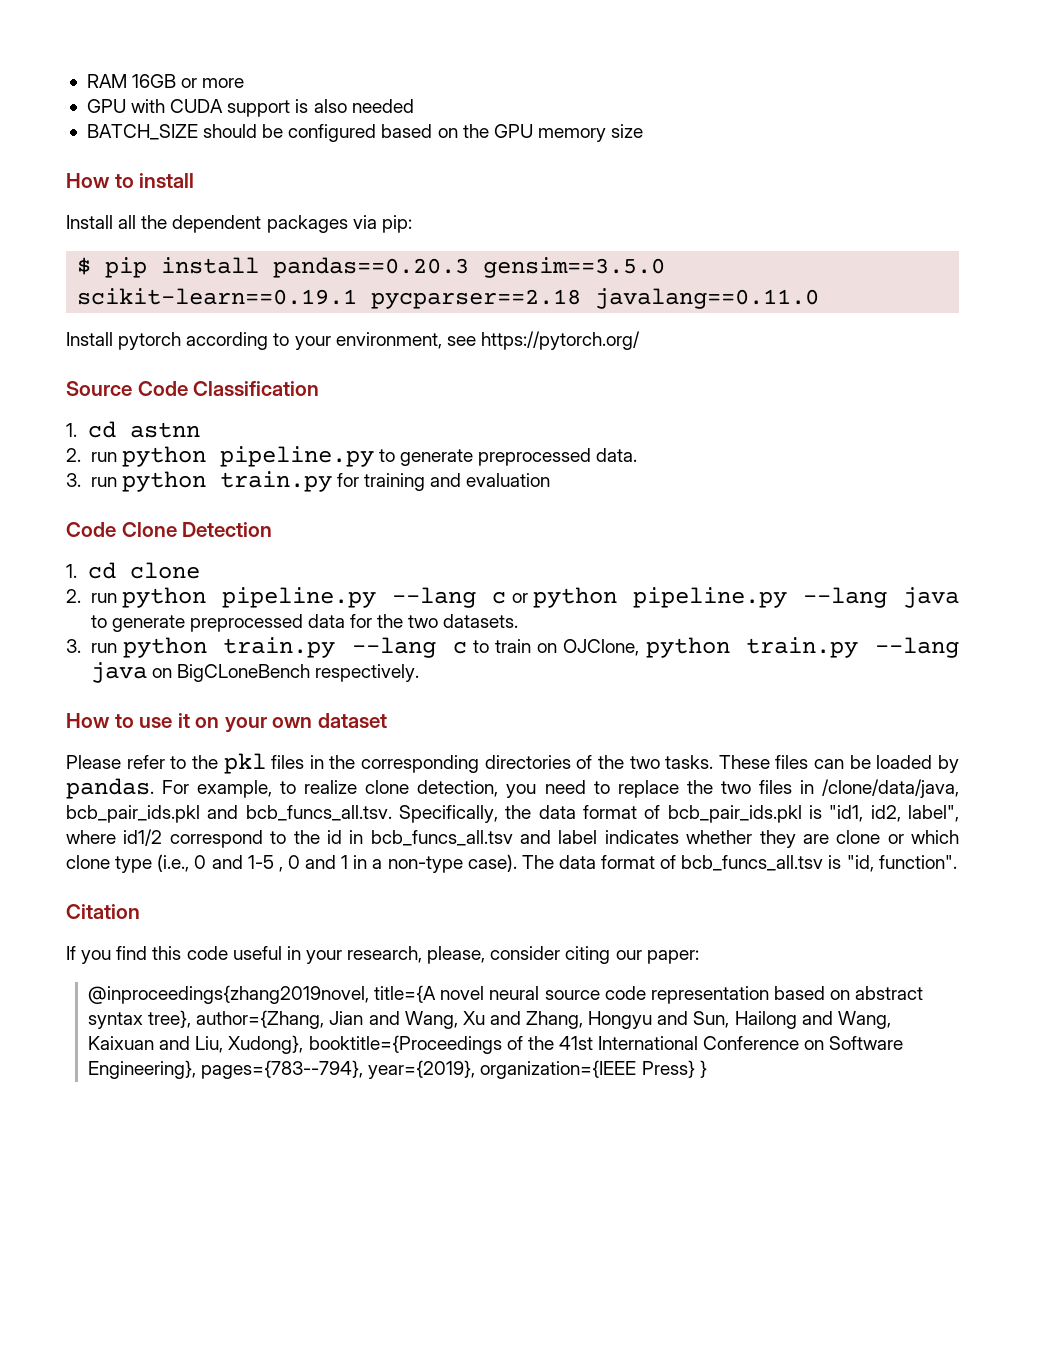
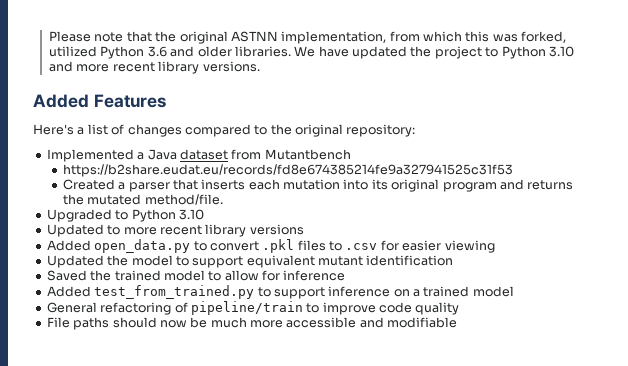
- RAM 16GB or more
- GPU with CUDA support is also needed
- BATCH_SIZE should be configured based on the GPU memory size
- How to install
- Install all the dependent packages via pip:
- $ pip install pandas==0.20.3 gensim==3.5.0 scikit-learn==0.19.1 pycparser==2.18 javalang==0.11.0
- Install pytorch according to your environment, see https://pytorch.org/
- Source Code Classification
- 1. cd astnn
- 2. run python pipeline.py to generate preprocessed data.
- 3. run python train.py for training and evaluation
- Code Clone Detection
- 1. cd clone
- 2. run python pipeline.py --lang c or python pipeline.py --lang java to generate preprocessed data for the two datasets.
- 3. run python train.py --lang c to train on OJClone, python train.py --lang java on BigCLoneBench respectively.
- How to use it on your own dataset
- Please refer to the pkl files in the corresponding directories of the two tasks. These files can be loaded by pandas. For example, to realize clone detection, you need to replace the two files in /clone/data/java, bcb_pair_ids.pkl and bcb_funcs_all.tsv. Specifically, the data format of bcb_pair_ids.pkl is "id1, id2, label", where id1/2 correspond to the id in bcb_funcs_all.tsv and label indicates whether they are clone or which clone type (i.e., 0 and 1-5 , 0 and 1 in a non-type case). The data format of bcb_funcs_all.tsv is "id, function".
- Citation
- If you find this code useful in your research, please, consider citing our paper:
- @inproceedings{zhang2019novel, title={A novel neural source code representation based on abstract syntax tree}, author={Zhang, Jian and Wang, Xu and Zhang, Hongyu and Sun, Hailong and Wang, Kaixuan and Liu, Xudong}, booktitle={Proceedings of the 41st International Conference on Software Engineering}, pages={783--794}, year={2019}, organization={IEEE Press} }
+ Please note that the original ASTNN implementation, from which this was forked, utilized Python 3.6 and older libraries. We have updated the project to Python 3.10 and more recent library versions.
+ Added Features
+ Here's a list of changes compared to the original repository:
+ Implemented a Java dataset from Mutantbench
+ https://b2share.eudat.eu/records/fd8e674385214fe9a327941525c31f53
+ Created a parser that inserts each mutation into its original program and returns the mutated method/file.
+ Upgraded to Python 3.10
+ Updated to more recent library versions
+ Added open_data.py to convert .pkl files to .csv for easier viewing
+ Updated the model to support equivalent mutant identification
+ Saved the trained model to allow for inference
+ Added test_from_trained.py to support inference on a trained model
+ General refactoring of pipeline/train to improve code quality
+ File paths should now be much more accessible and modifiable

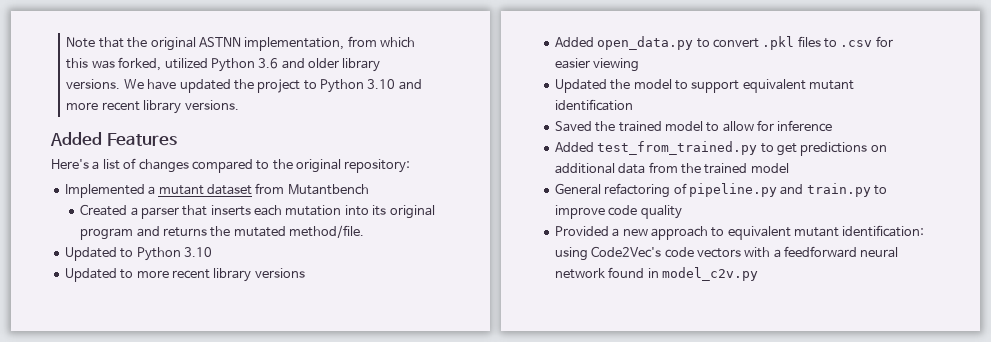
- Please note that the original ASTNN implementation, from which this was forked, utilized Python 3.6 and older libraries.
+ Note that the original ASTNN implementation, from which this was forked, utilized Python 3.6 and older library versions.
- Implemented a Java dataset from Mutantbench
+ Implemented a mutant dataset from Mutantbench
- https://b2share.eudat.eu/records/fd8e674385214fe9a327941525c31f53
- Upgraded to Python 3.10
+ Updated to Python 3.10
- Added test_from_trained.py to support inference on a trained model
+ Added test_from_trained.py to get predictions on additional data from the trained model
- General refactoring of pipeline/train to improve code quality
+ General refactoring of pipeline.py and train.py to improve code quality
- File paths should now be much more accessible and modifiable
+ Provided a new approach to equivalent mutant identification: using Code2Vec's code vectors with a feedforward neural network found in model_c2v.py

